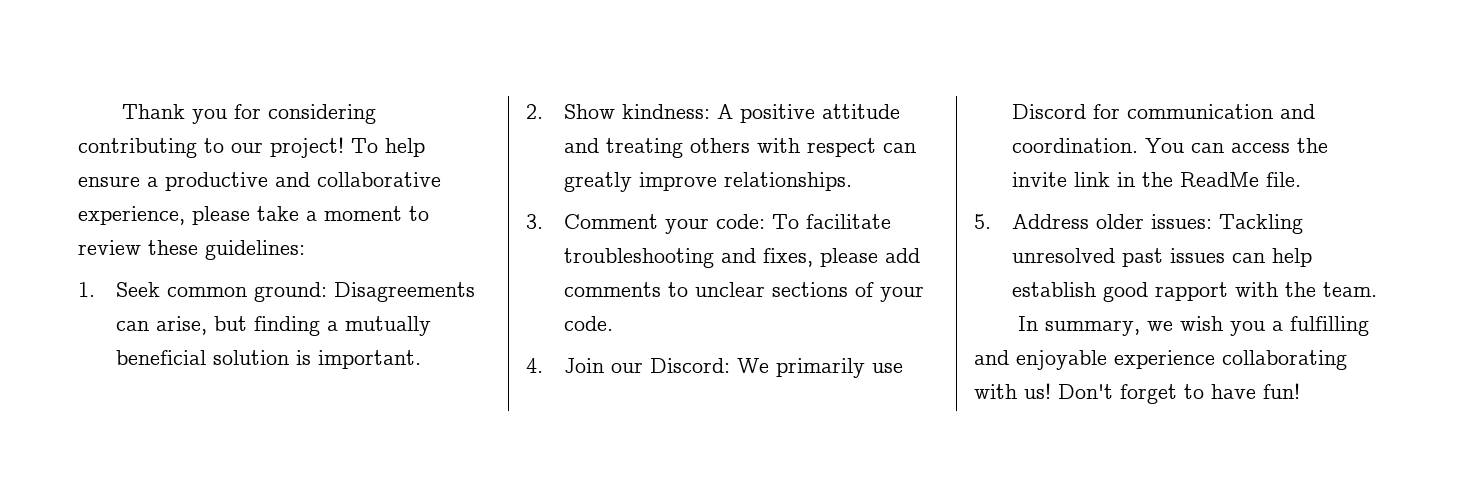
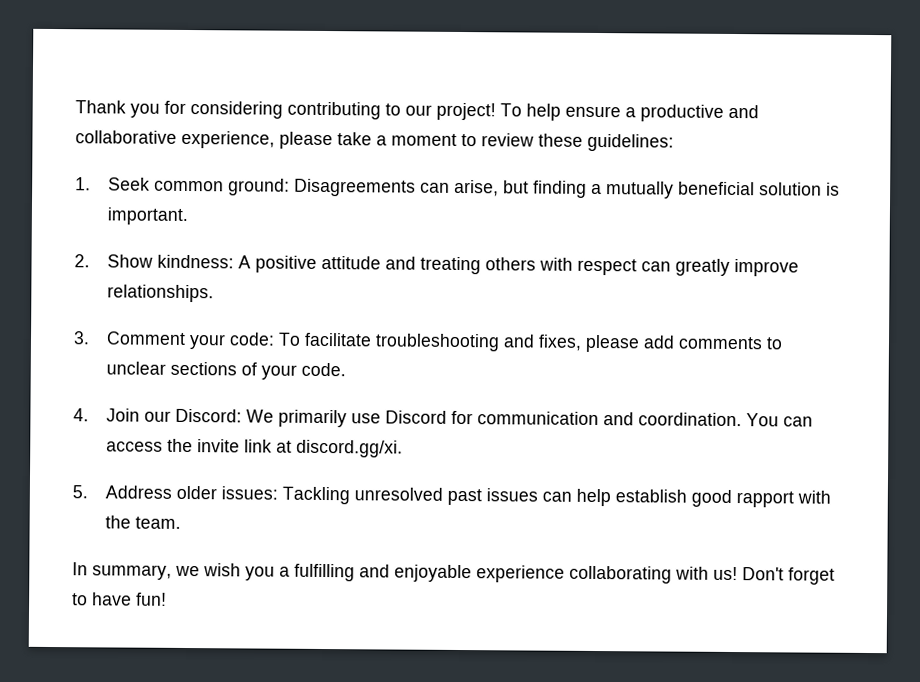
- You can access the invite link in the ReadMe file.
+ You can access the invite link at discord.gg/xi.

